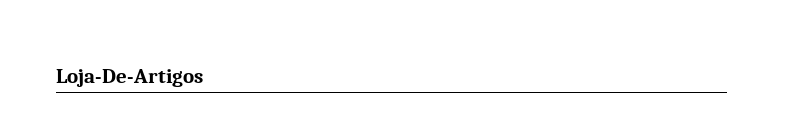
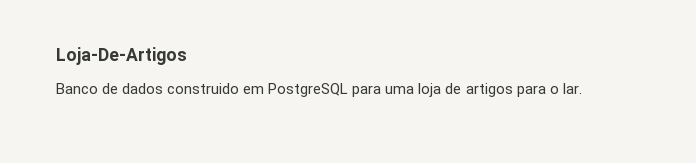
+ Banco de dados construido em PostgreSQL para uma loja de artigos para o lar.

